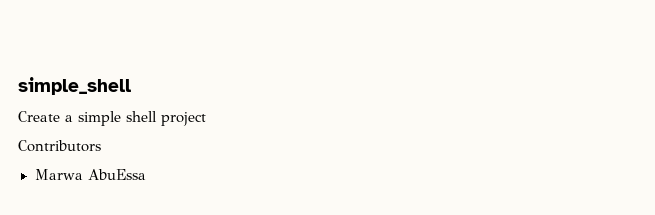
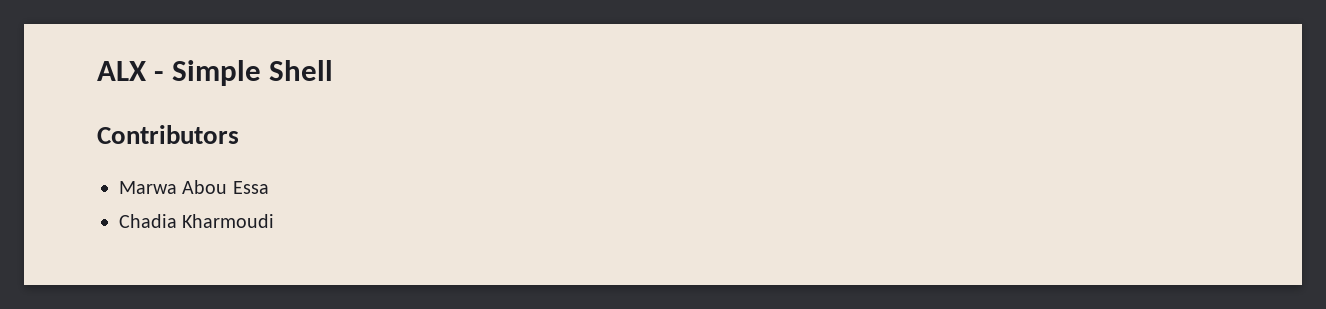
- simple_shell
- Create a simple shell project
+ ALX - Simple Shell
  Contributors
- Marwa AbuEssa
+ Marwa Abou Essa
+ Chadia Kharmoudi

